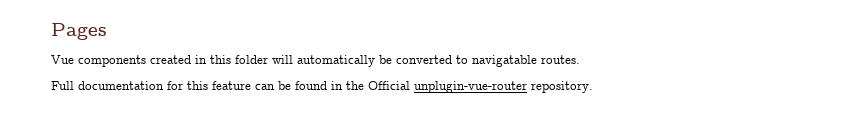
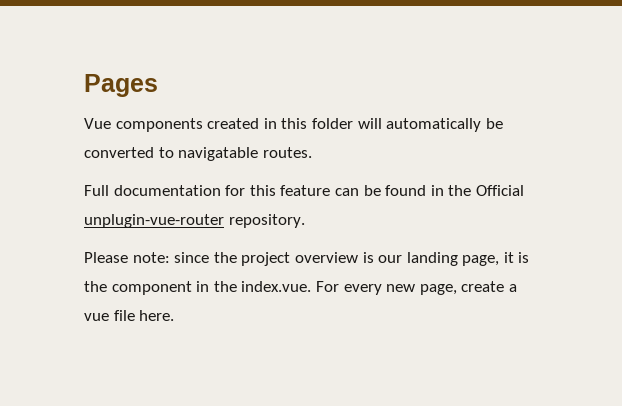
+ Please note: since the project overview is our landing page, it is the component in the index.vue. For every new page, create a vue file here.

